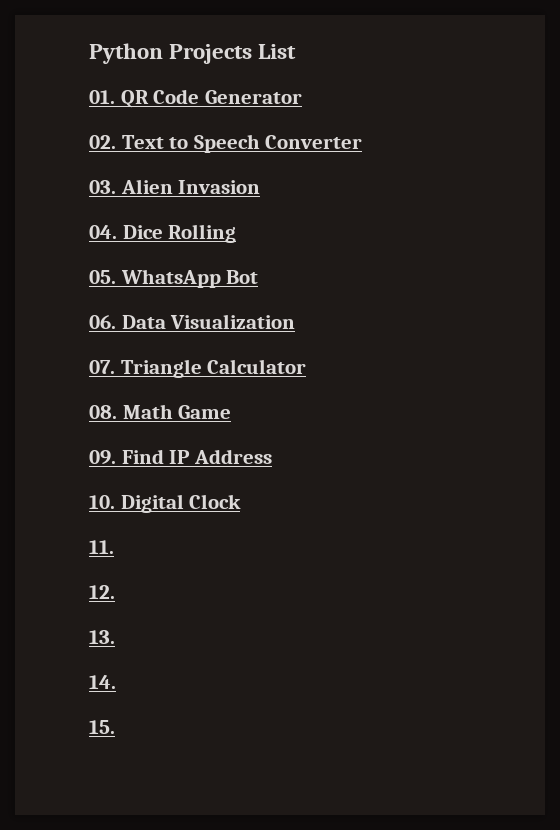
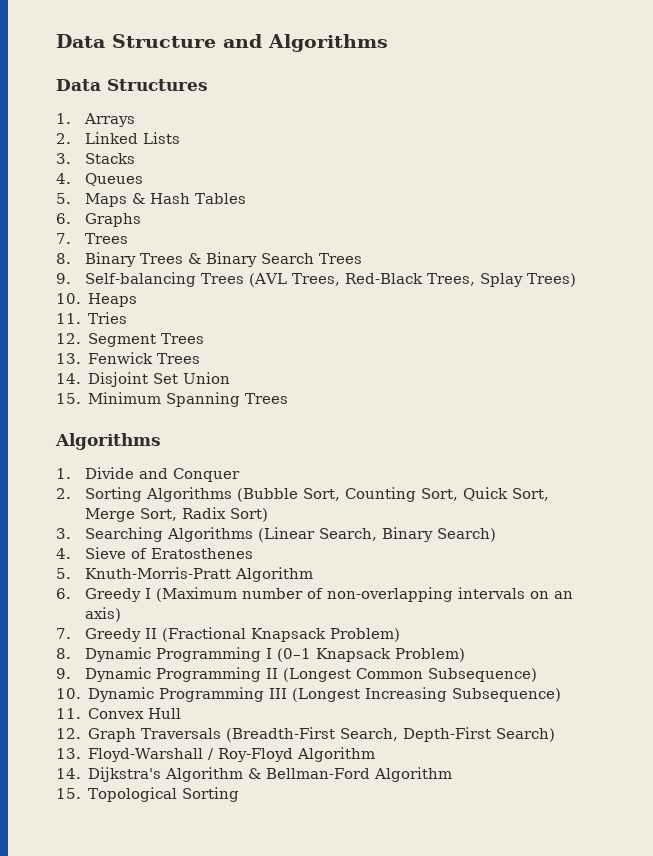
- Python Projects List
- 01. QR Code Generator
- 02. Text to Speech Converter
- 03. Alien Invasion
- 04. Dice Rolling
- 05. WhatsApp Bot
- 06. Data Visualization
- 07. Triangle Calculator
- 08. Math Game
- 09. Find IP Address
- 10. Digital Clock
- 11.
- 12.
- 13.
- 14.
- 15.
+ Data Structure and Algorithms
+ Data Structures
+ 1. Arrays
+ 2. Linked Lists
+ 3. Stacks
+ 4. Queues
+ 5. Maps & Hash Tables
+ 6. Graphs
+ 7. Trees
+ 8. Binary Trees & Binary Search Trees
+ 9. Self-balancing Trees (AVL Trees, Red-Black Trees, Splay Trees)
+ 10. Heaps
+ 11. Tries
+ 12. Segment Trees
+ 13. Fenwick Trees
+ 14. Disjoint Set Union
+ 15. Minimum Spanning Trees
+ Algorithms
+ 1. Divide and Conquer
+ 2. Sorting Algorithms (Bubble Sort, Counting Sort, Quick Sort, Merge Sort, Radix Sort)
+ 3. Searching Algorithms (Linear Search, Binary Search)
+ 4. Sieve of Eratosthenes
+ 5. Knuth-Morris-Pratt Algorithm
+ 6. Greedy I (Maximum number of non-overlapping intervals on an axis)
+ 7. Greedy II (Fractional Knapsack Problem)
+ 8. Dynamic Programming I (0–1 Knapsack Problem)
+ 9. Dynamic Programming II (Longest Common Subsequence)
+ 10. Dynamic Programming III (Longest Increasing Subsequence)
+ 11. Convex Hull
+ 12. Graph Traversals (Breadth-First Search, Depth-First Search)
+ 13. Floyd-Warshall / Roy-Floyd Algorithm
+ 14. Dijkstra's Algorithm & Bellman-Ford Algorithm
+ 15. Topological Sorting

